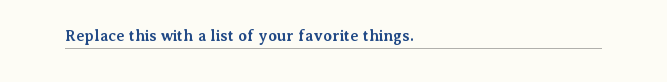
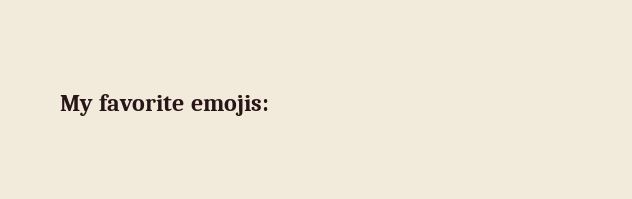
- Replace this with a list of your favorite things.
+ My favorite emojis:

